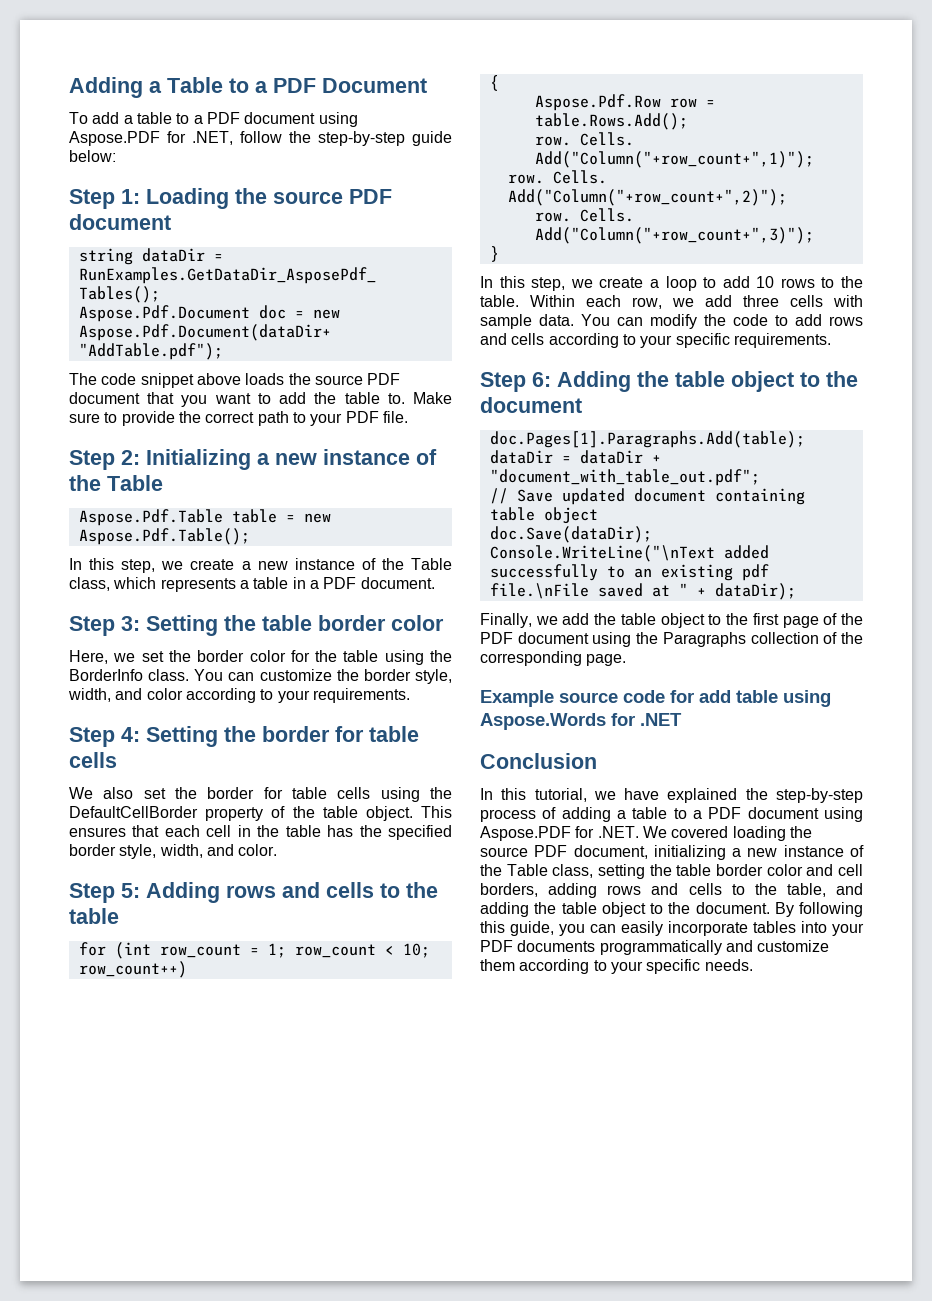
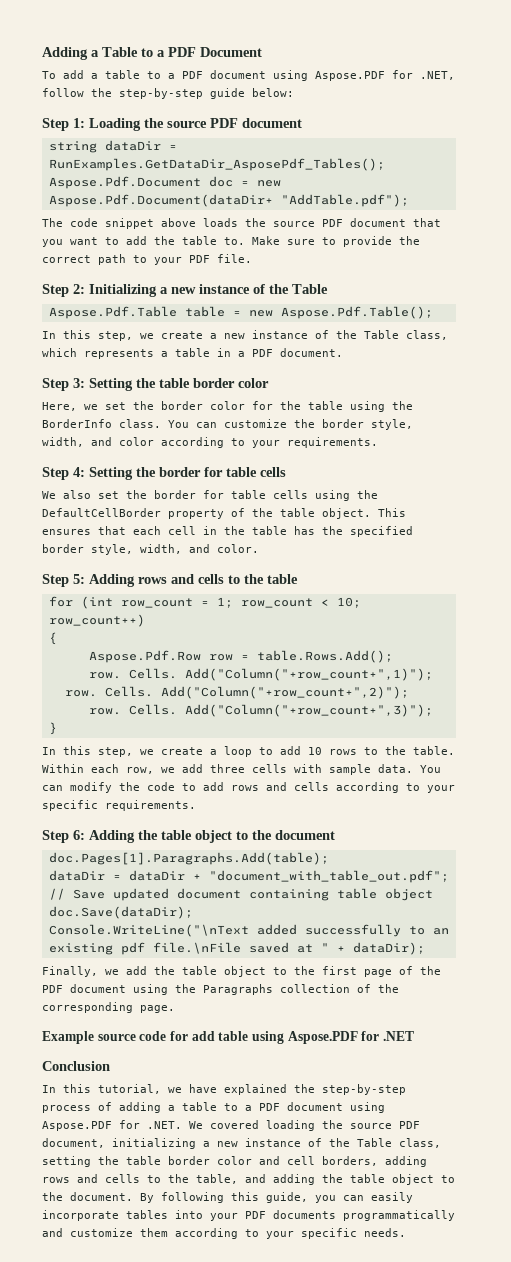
- Example source code for add table using Aspose.Words for .NET
+ Example source code for add table using Aspose.PDF for .NET

